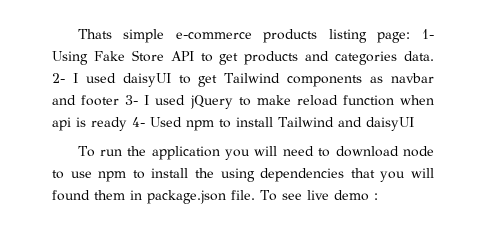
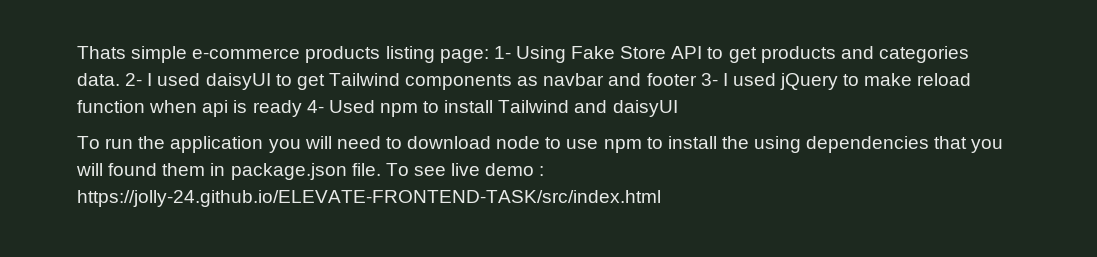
- To see live demo :
+ To see live demo : https://jolly-24.github.io/ELEVATE-FRONTEND-TASK/src/index.html

